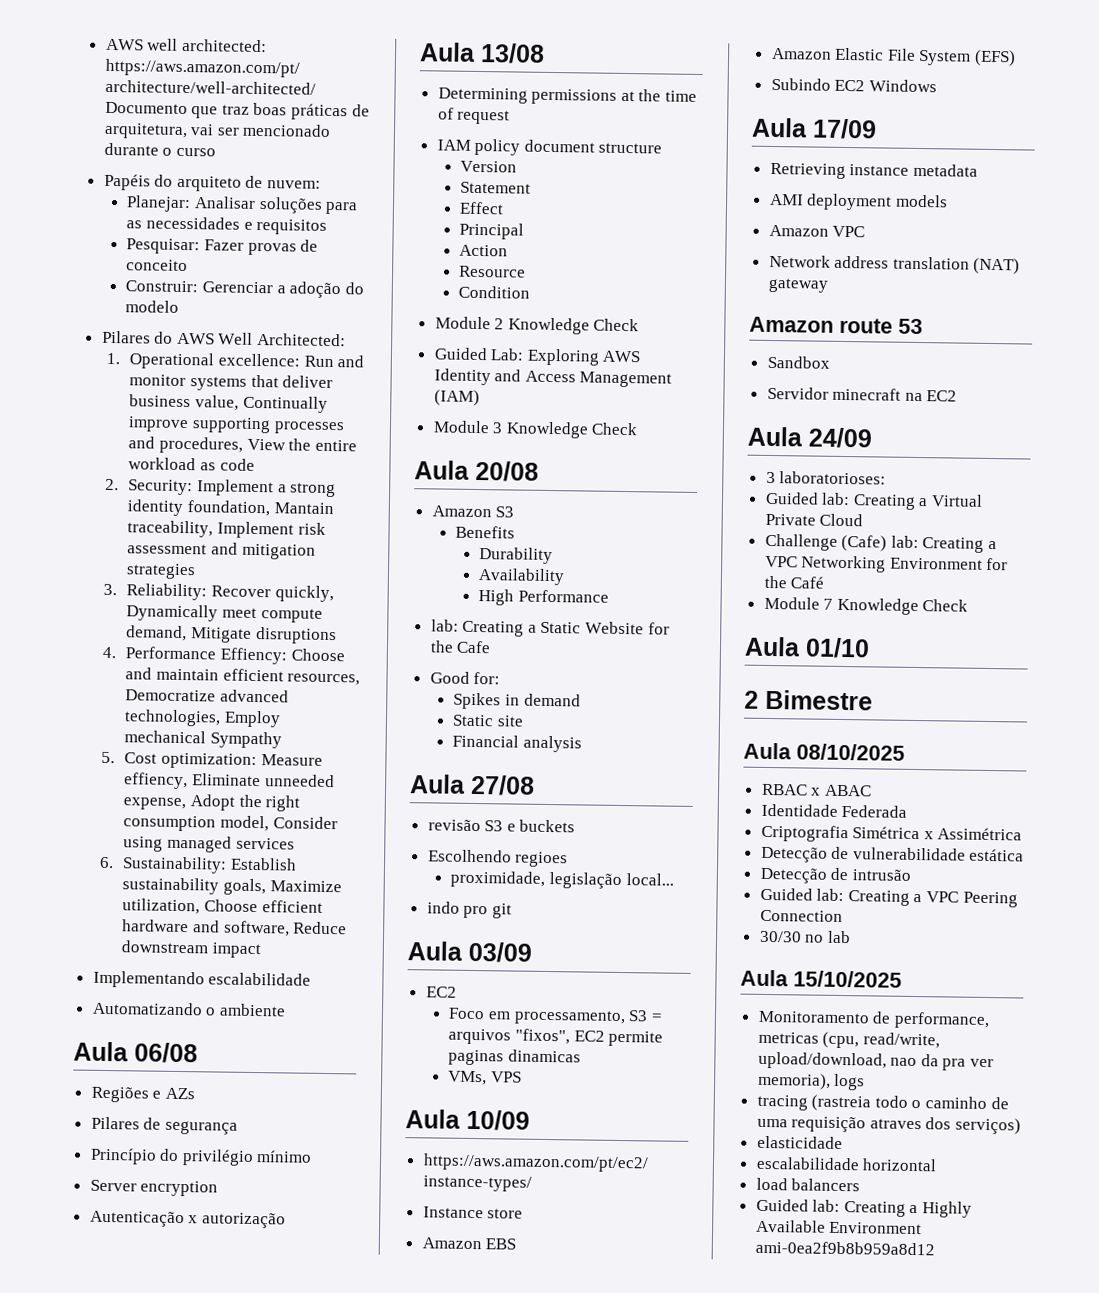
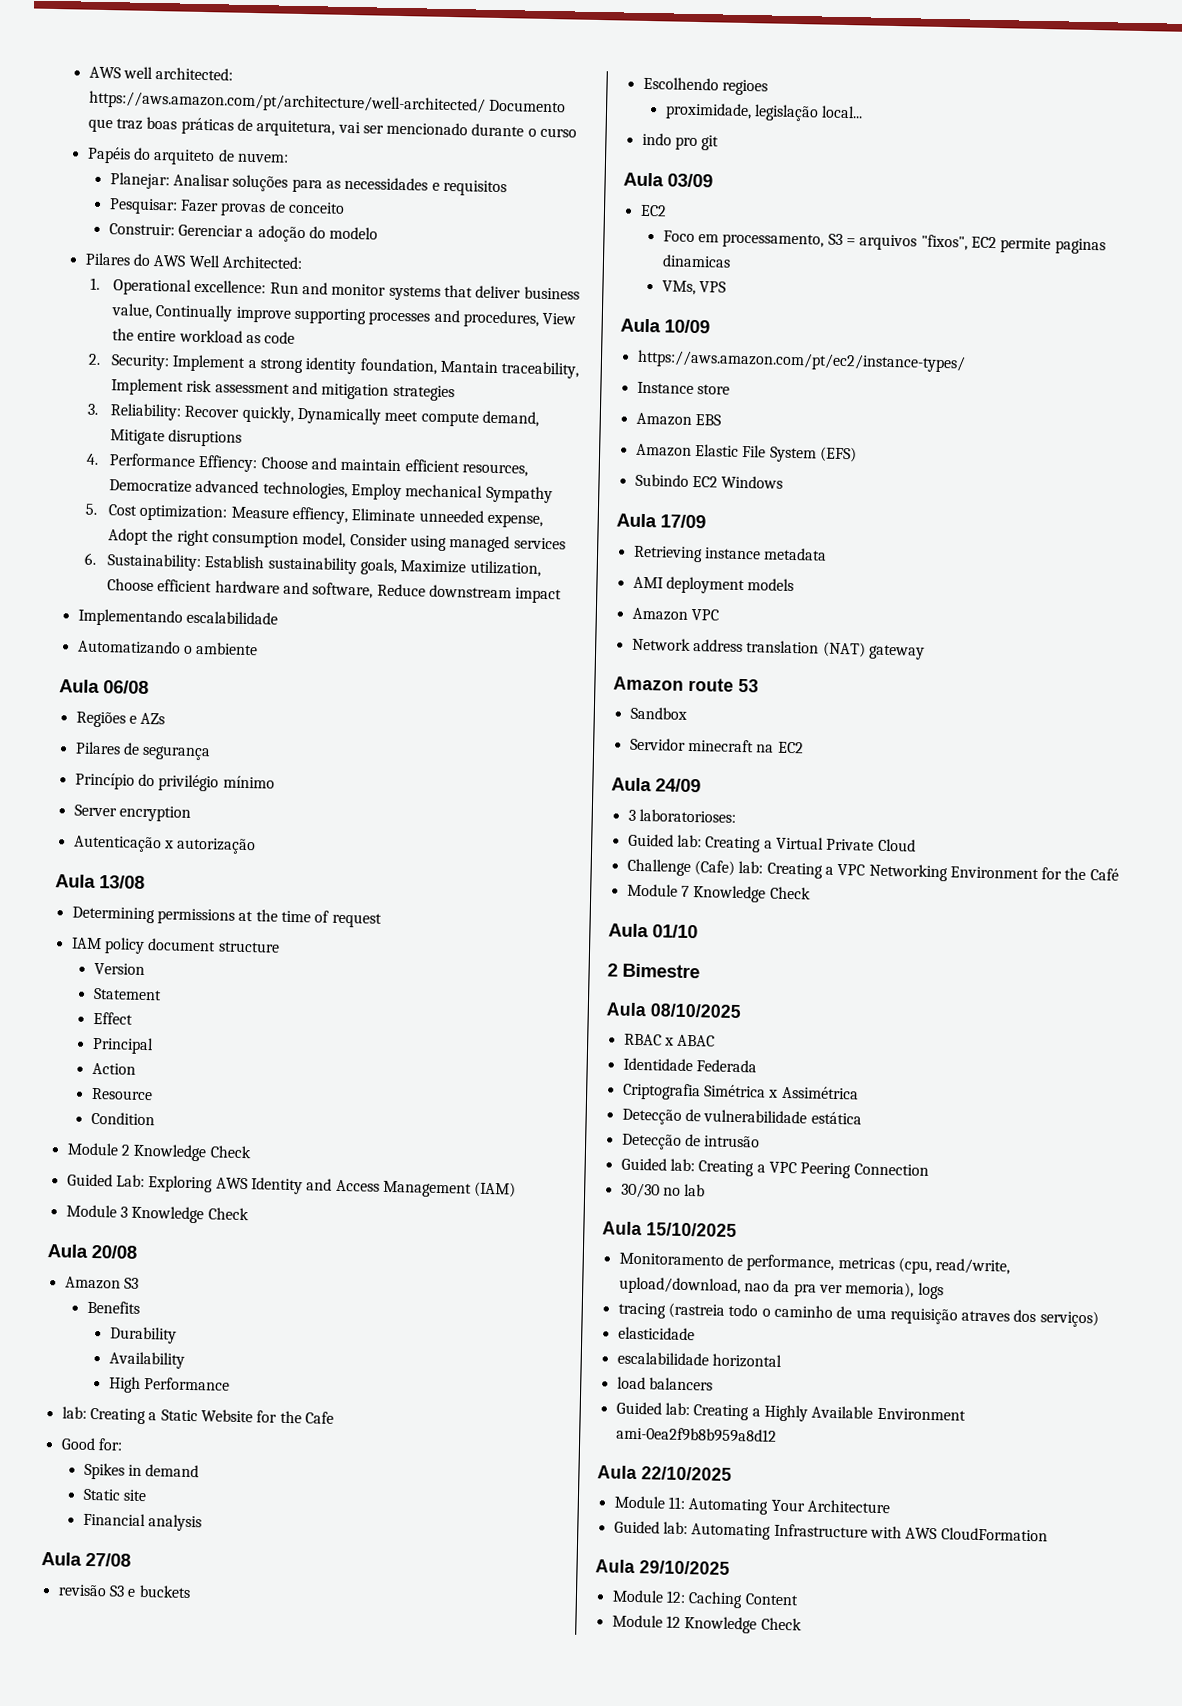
+ Aula 22/10/2025
+ Module 11: Automating Your Architecture
+ Guided lab: Automating Infrastructure with AWS CloudFormation
+ Aula 29/10/2025
+ Module 12: Caching Content
+ Module 12 Knowledge Check

